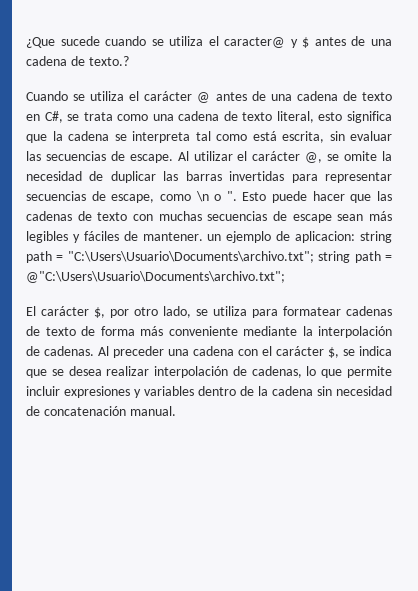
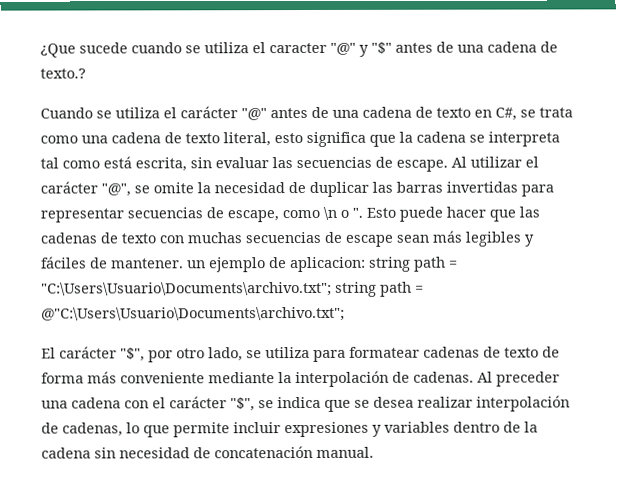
- ¿Que sucede cuando se utiliza el caracter@ y $ antes de una cadena de texto.?
+ ¿Que sucede cuando se utiliza el caracter "@" y "$" antes de una cadena de texto.?
- Cuando se utiliza el carácter @ antes de una cadena de texto en C#, se trata como una cadena de texto literal, esto significa que la cadena se interpreta tal como está escrita, sin evaluar las secuencias de escape.
+ Cuando se utiliza el carácter "@" antes de una cadena de texto en C#, se trata como una cadena de texto literal, esto significa que la cadena se interpreta tal como está escrita, sin evaluar las secuencias de escape.
- Al utilizar el carácter @, se omite la necesidad de duplicar las barras invertidas para representar secuencias de escape, como \n o ".
+ Al utilizar el carácter "@", se omite la necesidad de duplicar las barras invertidas para representar secuencias de escape, como \n o ".
- El carácter $, por otro lado, se utiliza para formatear cadenas de texto de forma más conveniente mediante la interpolación de cadenas.
+ El carácter "$", por otro lado, se utiliza para formatear cadenas de texto de forma más conveniente mediante la interpolación de cadenas.
- Al preceder una cadena con el carácter $, se indica que se desea realizar interpolación de cadenas, lo que permite incluir expresiones y variables dentro de la cadena sin necesidad de concatenación manual.
+ Al preceder una cadena con el carácter "$", se indica que se desea realizar interpolación de cadenas, lo que permite incluir expresiones y variables dentro de la cadena sin necesidad de concatenación manual.

